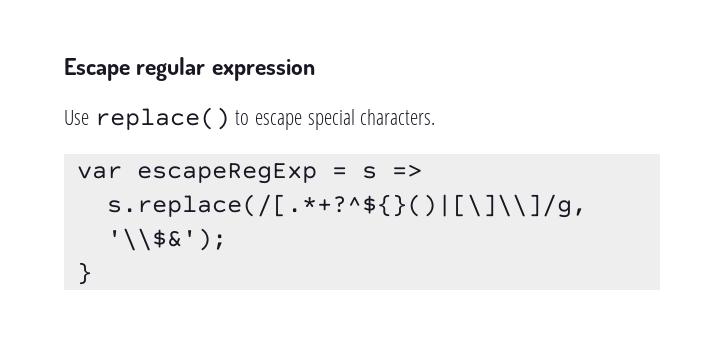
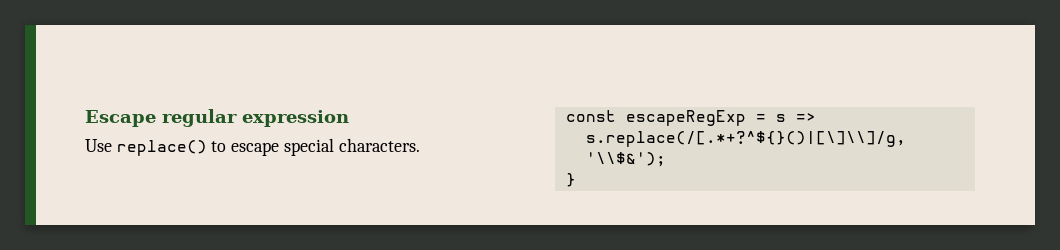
- var escapeRegExp = s =>
+ const escapeRegExp = s =>

